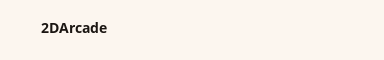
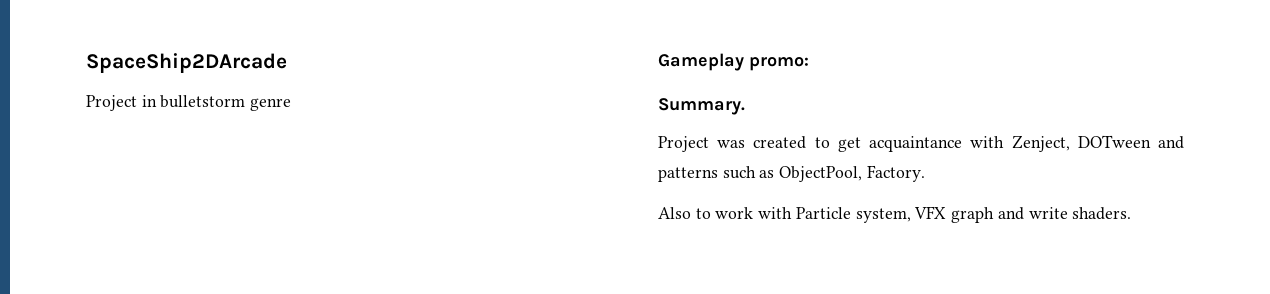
- 2DArcade
+ SpaceShip2DArcade
+ Project in bulletstorm genre
+ Gameplay promo:
+ Summary.
+ Project was created to get acquaintance with Zenject, DOTween and patterns such as ObjectPool, Factory.
+ Also to work with Particle system, VFX graph and write shaders.

